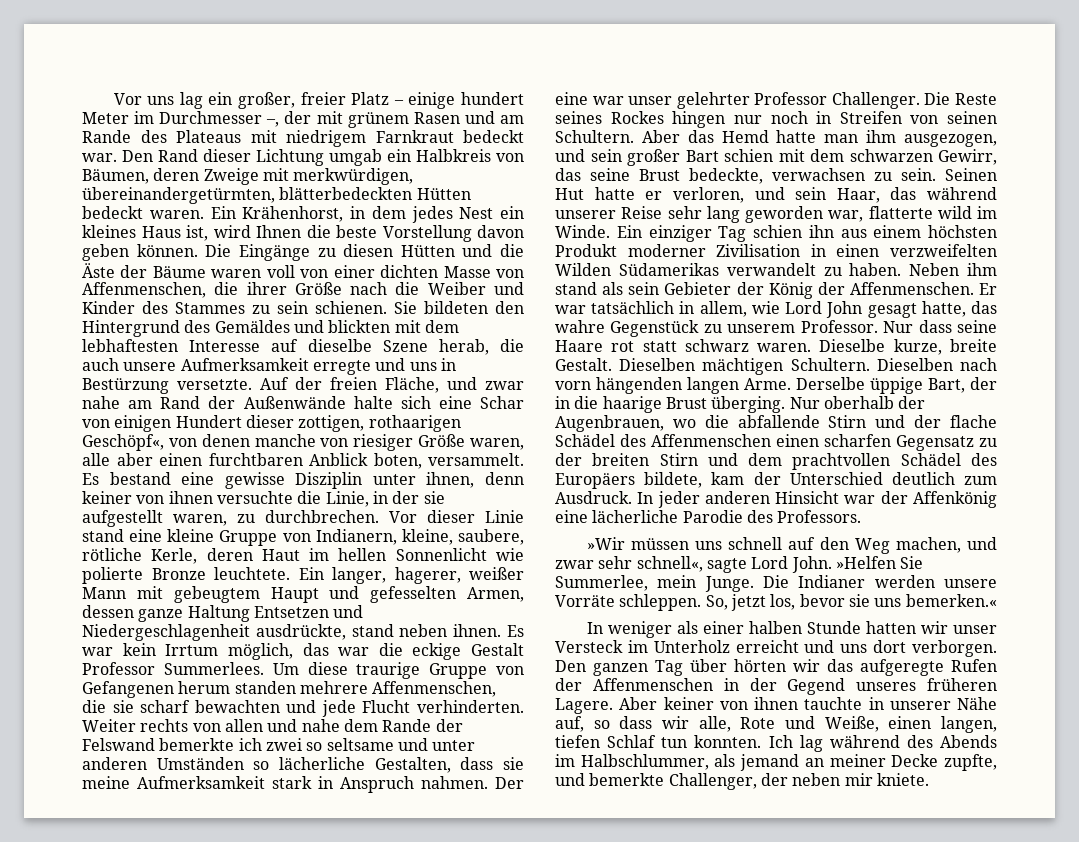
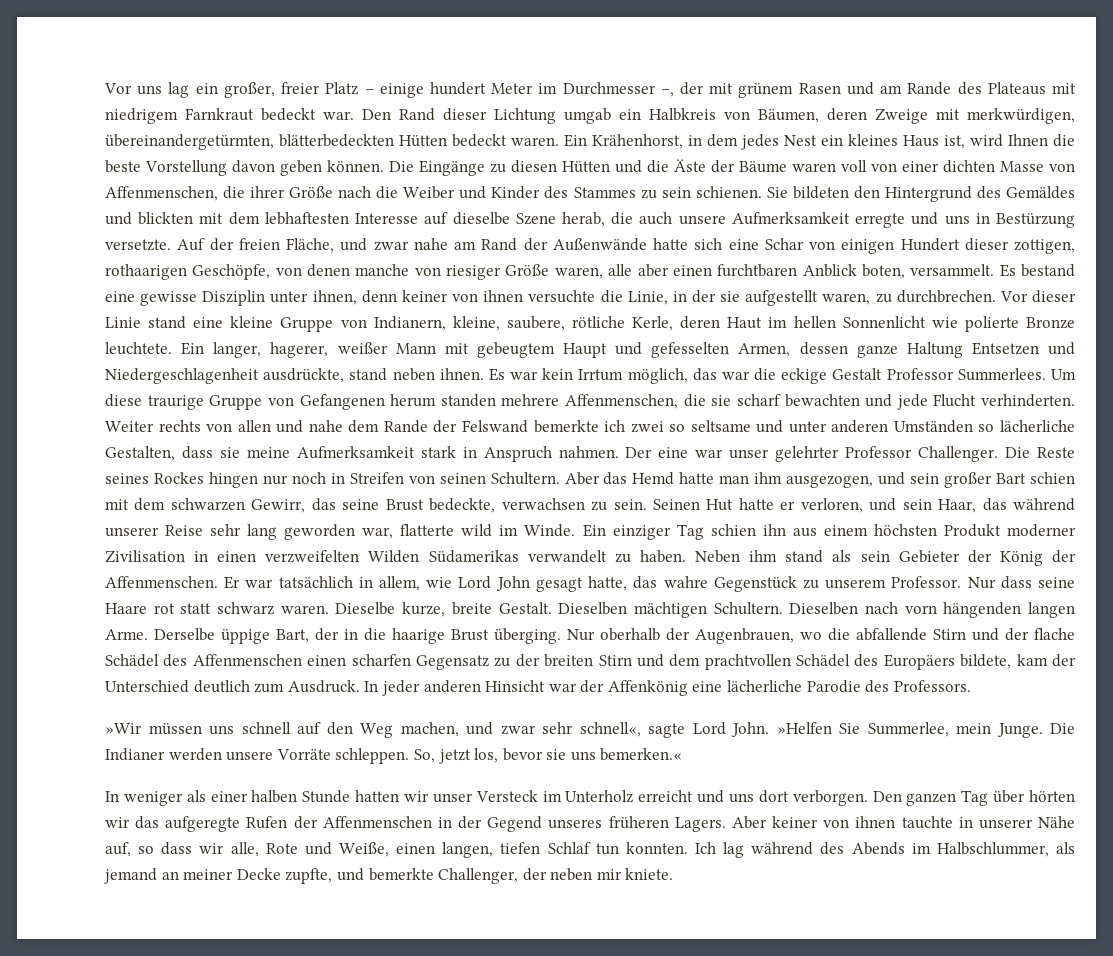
- Auf der freien Fläche, und zwar nahe am Rand der Außenwände halte sich eine Schar von einigen Hundert dieser zottigen, rothaarigen Geschöpf«, von denen manche von riesiger Größe waren, alle aber einen furchtbaren Anblick boten, versammelt.
+ Auf der freien Fläche, und zwar nahe am Rand der Außenwände hatte sich eine Schar von einigen Hundert dieser zottigen, rothaarigen Geschöpfe, von denen manche von riesiger Größe waren, alle aber einen furchtbaren Anblick boten, versammelt.
- Den ganzen Tag über hörten wir das aufgeregte Rufen der Affenmenschen in der Gegend unseres früheren Lagere.
+ Den ganzen Tag über hörten wir das aufgeregte Rufen der Affenmenschen in der Gegend unseres früheren Lagers.

